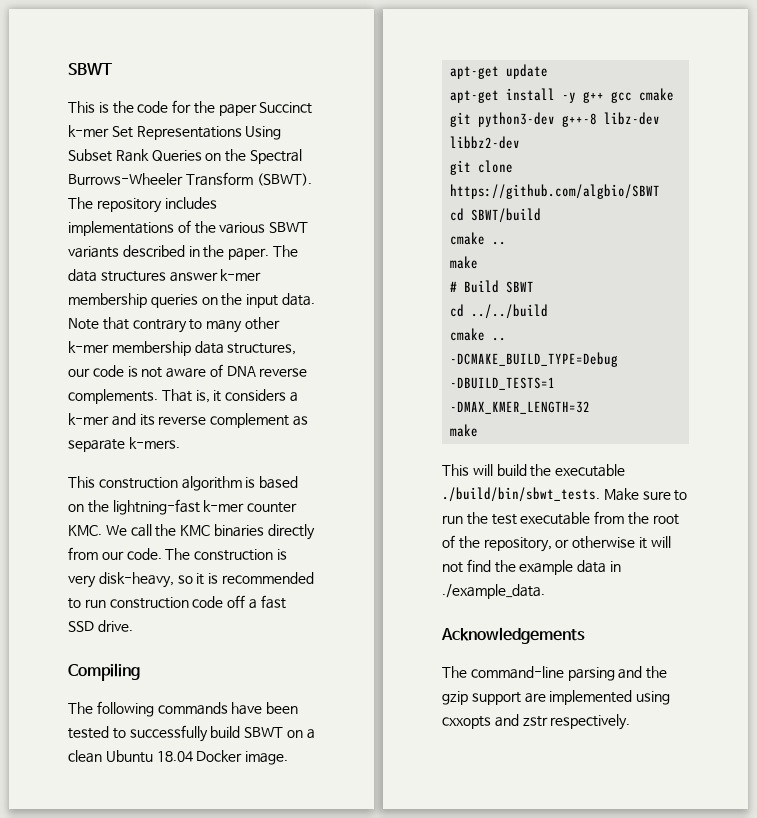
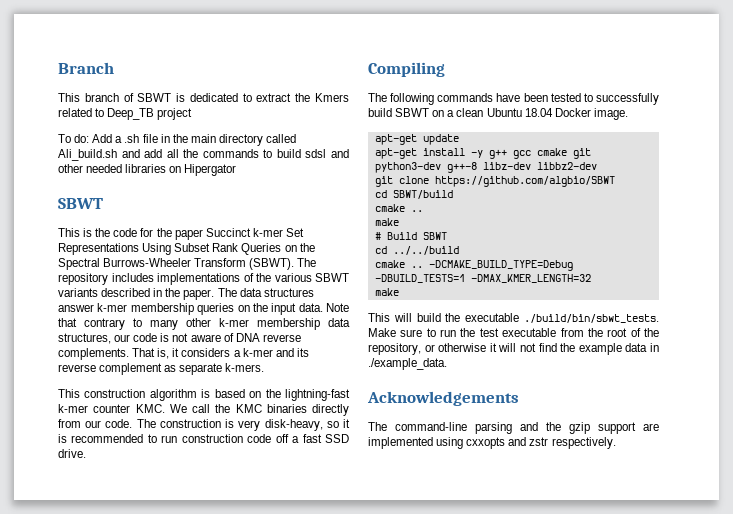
+ Branch
+ This branch of SBWT is dedicated to extract the Kmers related to Deep_TB project
+ To do: Add a .sh file in the main directory called Ali_build.sh and add all the commands to build sdsl and other needed libraries on Hipergator

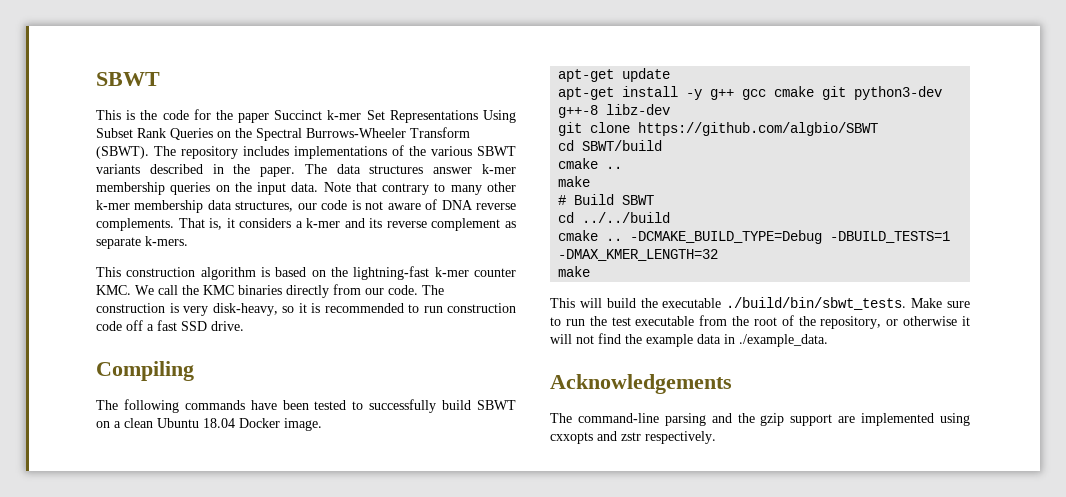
- Branch
- This branch of SBWT is dedicated to extract the Kmers related to Deep_TB project
- To do: Add a .sh file in the main directory called Ali_build.sh and add all the commands to build sdsl and other needed libraries on Hipergator
- apt-get install -y g++ gcc cmake git python3-dev g++-8 libz-dev libbz2-dev
+ apt-get install -y g++ gcc cmake git python3-dev g++-8 libz-dev

